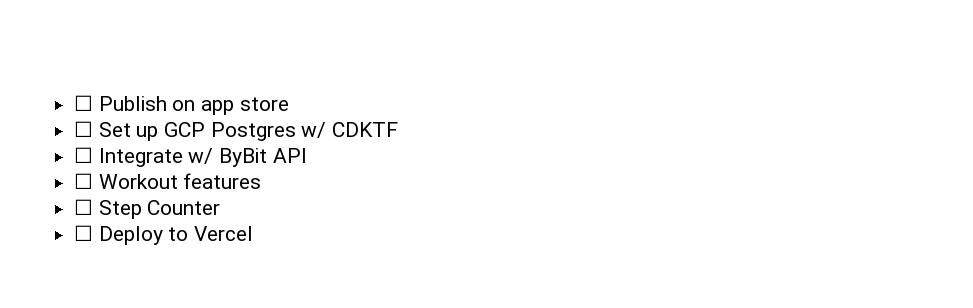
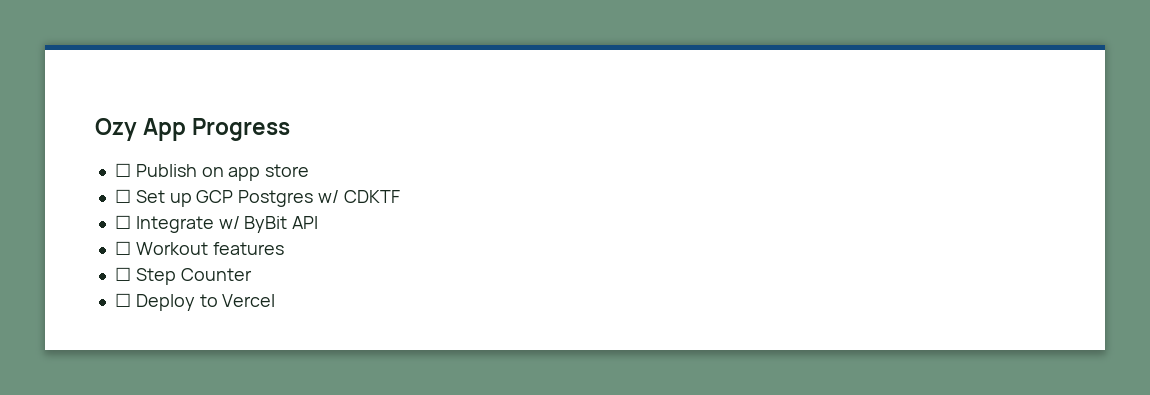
+ Ozy App Progress

